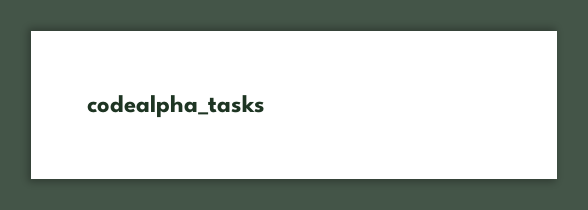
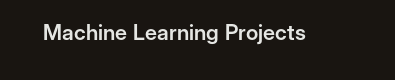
- codealpha_tasks
+ Machine Learning Projects

